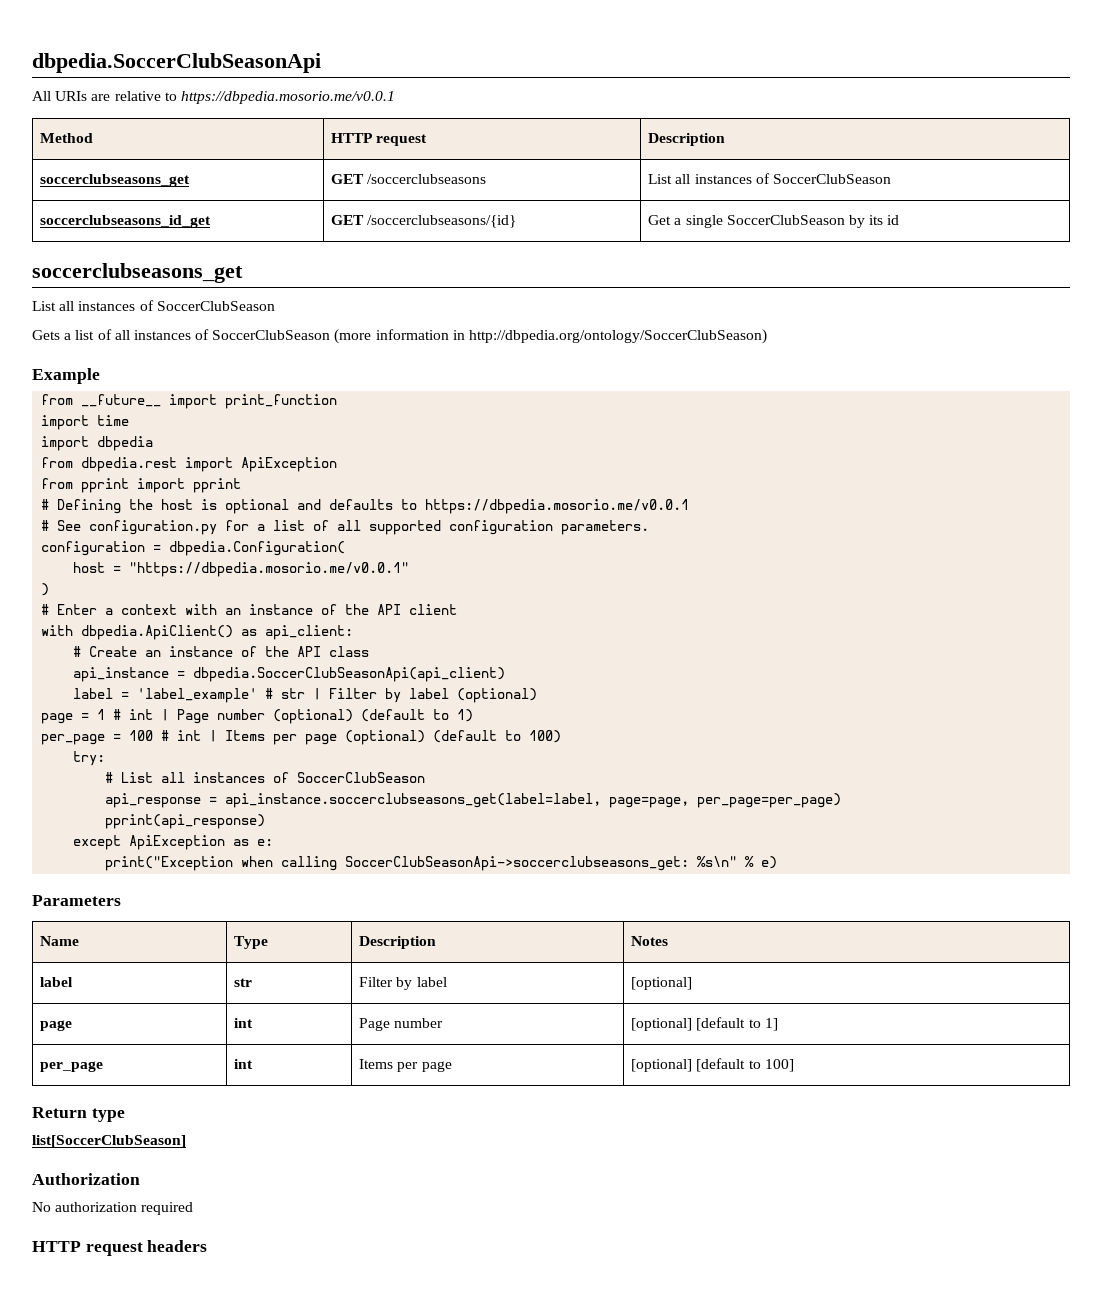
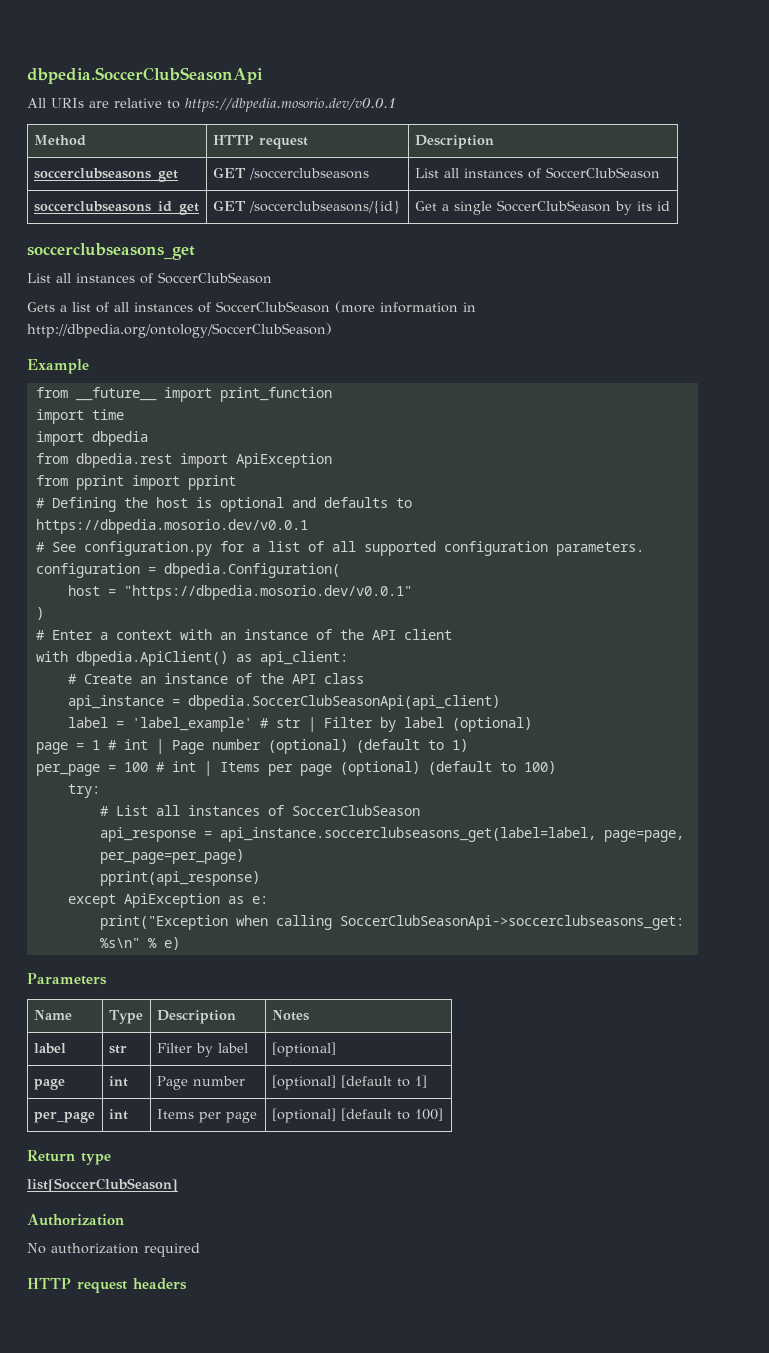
- All URIs are relative to https://dbpedia.mosorio.me/v0.0.1
+ All URIs are relative to https://dbpedia.mosorio.dev/v0.0.1
- # Defining the host is optional and defaults to https://dbpedia.mosorio.me/v0.0.1
+ # Defining the host is optional and defaults to https://dbpedia.mosorio.dev/v0.0.1
- host = "https://dbpedia.mosorio.me/v0.0.1"
+ host = "https://dbpedia.mosorio.dev/v0.0.1"

